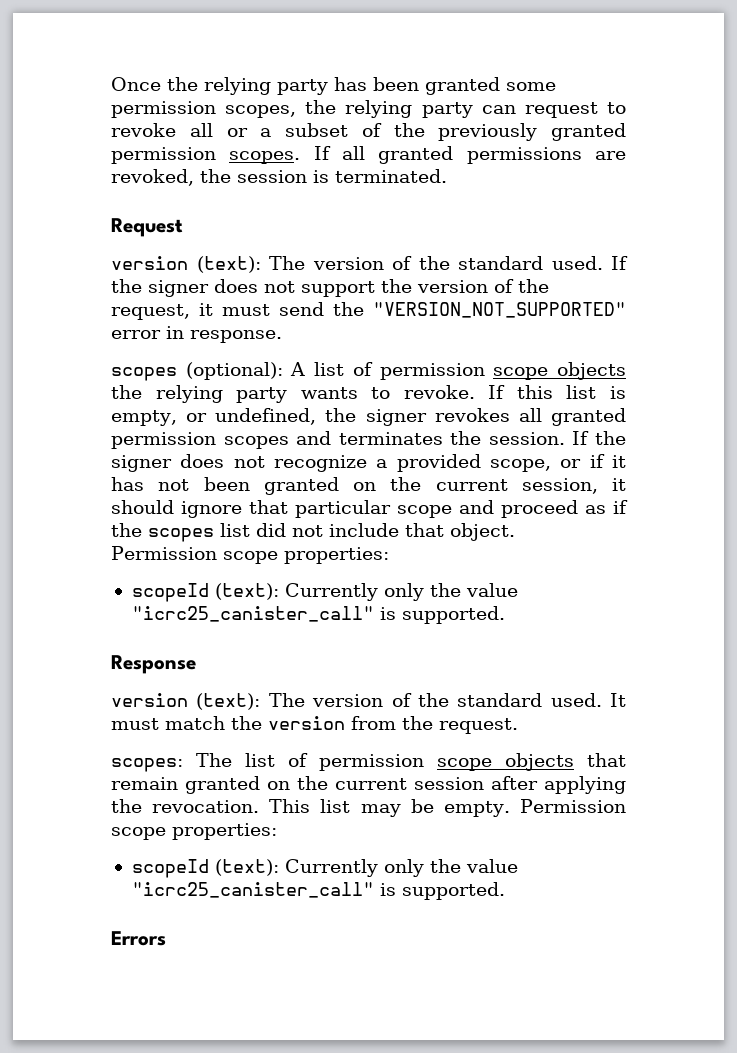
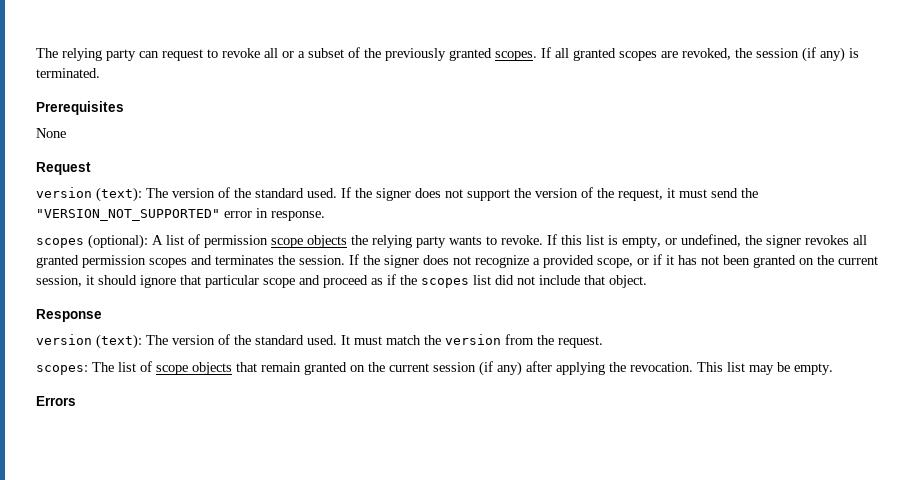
- Once the relying party has been granted some permission scopes, the relying party can request to revoke all or a subset of the previously granted permission scopes.
+ The relying party can request to revoke all or a subset of the previously granted scopes.
- If all granted permissions are revoked, the session is terminated.
+ If all granted scopes are revoked, the session (if any) is terminated.
+ Prerequisites
+ None
- If the signer does not recognize a provided scope, or if it has not been granted on the current session, it should ignore that particular scope and proceed as if the scopes list did not include that object. Permission scope properties:
- scopeId (text): Currently only the value "icrc25_canister_call" is supported.
+ If the signer does not recognize a provided scope, or if it has not been granted on the current session, it should ignore that particular scope and proceed as if the scopes list did not include that object.
- scopes: The list of permission scope objects that remain granted on the current session after applying the revocation.
+ scopes: The list of scope objects that remain granted on the current session (if any) after applying the revocation.
- This list may be empty. Permission scope properties:
- scopeId (text): Currently only the value "icrc25_canister_call" is supported.
+ This list may be empty.

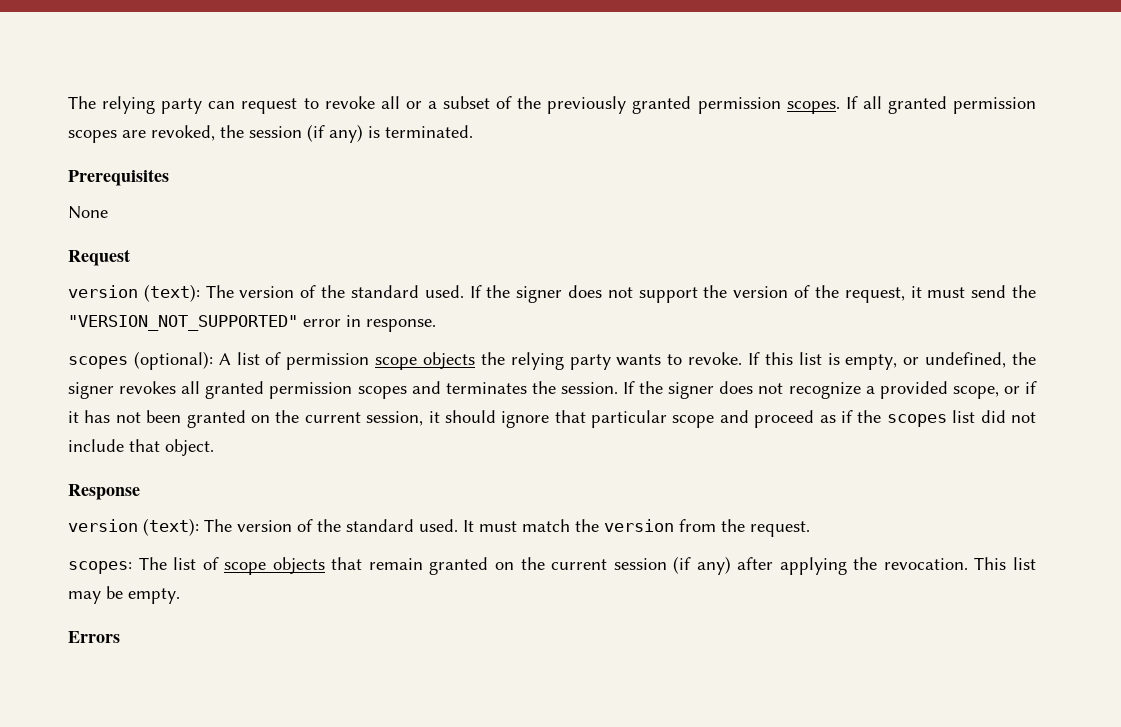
- The relying party can request to revoke all or a subset of the previously granted scopes.
+ The relying party can request to revoke all or a subset of the previously granted permission scopes.
- If all granted scopes are revoked, the session (if any) is terminated.
+ If all granted permission scopes are revoked, the session (if any) is terminated.

